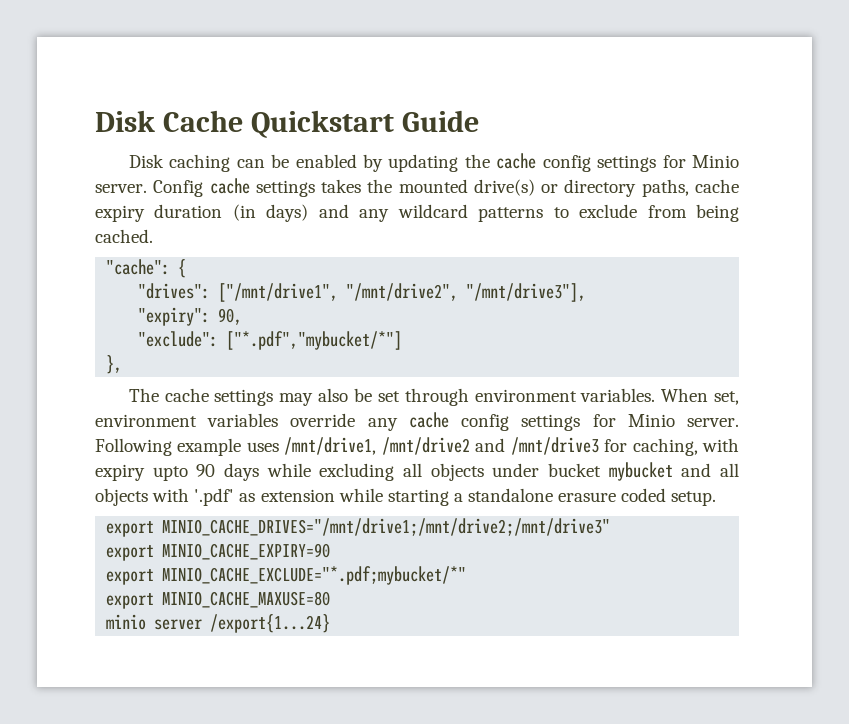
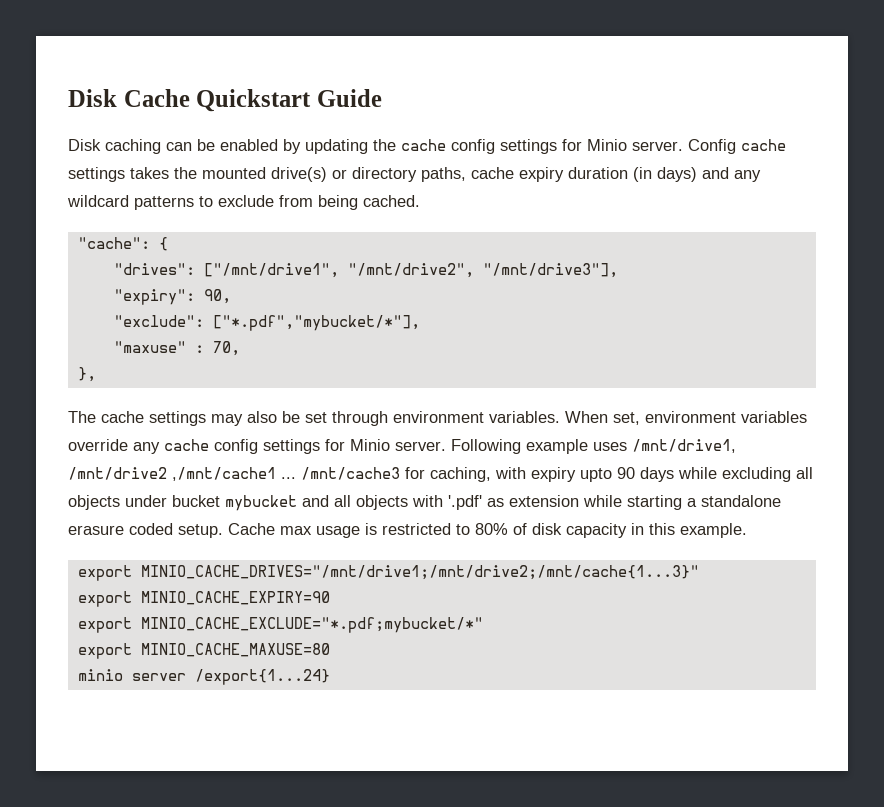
- "exclude": ["*.pdf","mybucket/*"]
+ "exclude": ["*.pdf","mybucket/*"],
+ "maxuse" : 70,
- Following example uses /mnt/drive1, /mnt/drive2 and /mnt/drive3 for caching, with expiry upto 90 days while excluding all objects under bucket mybucket and all objects with '.pdf' as extension while starting a standalone erasure coded setup.
- export MINIO_CACHE_DRIVES="/mnt/drive1;/mnt/drive2;/mnt/drive3"
+ Following example uses /mnt/drive1, /mnt/drive2 ,/mnt/cache1 ... /mnt/cache3 for caching, with expiry upto 90 days while excluding all objects under bucket mybucket and all objects with '.pdf' as extension while starting a standalone erasure coded setup. Cache max usage is restricted to 80% of disk capacity in this example.
+ export MINIO_CACHE_DRIVES="/mnt/drive1;/mnt/drive2;/mnt/cache{1...3}"

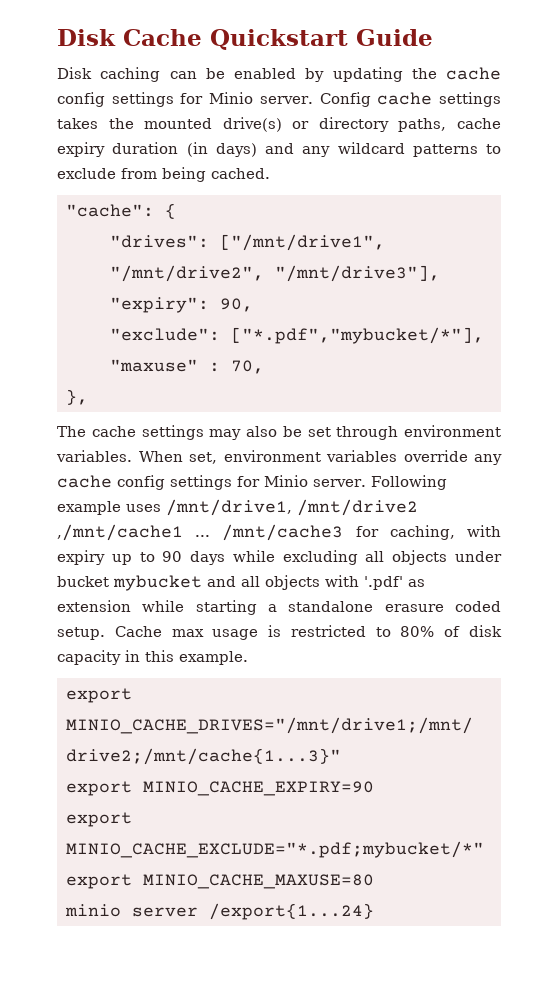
- /mnt/cache3 for caching, with expiry upto 90 days while excluding all objects under bucket mybucket and all objects with '.pdf' as extension while starting a standalone erasure coded setup.
+ /mnt/cache3 for caching, with expiry up to 90 days while excluding all objects under bucket mybucket and all objects with '.pdf' as extension while starting a standalone erasure coded setup.

